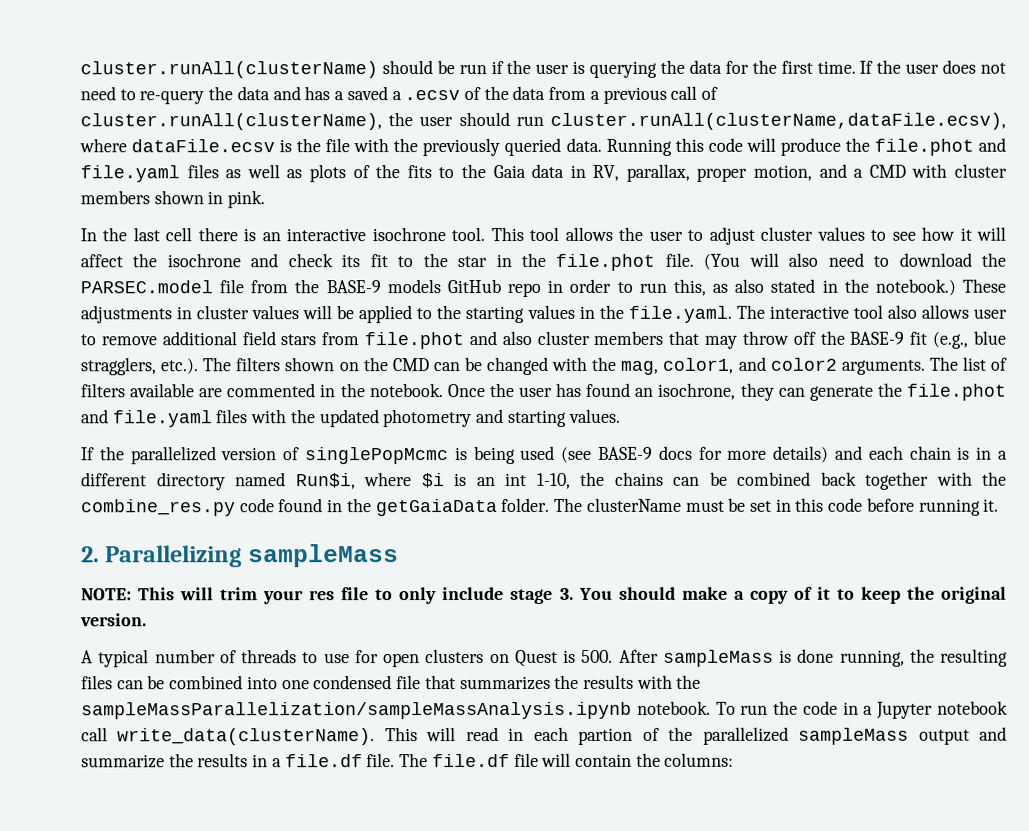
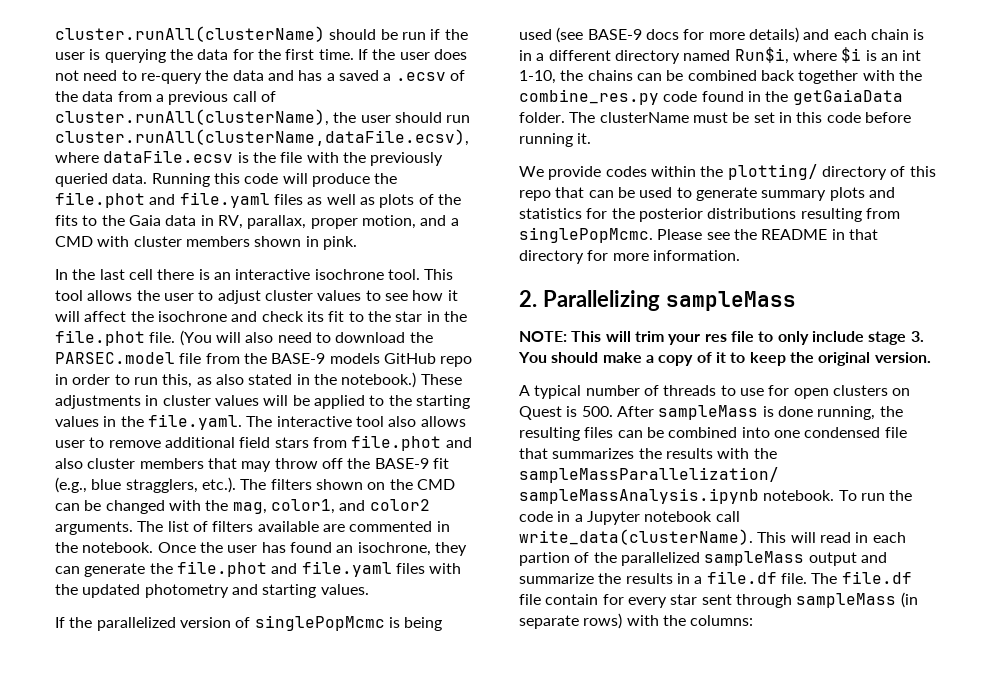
+ We provide codes within the plotting/ directory of this repo that can be used to generate summary plots and statistics for the posterior distributions resulting from singlePopMcmc. Please see the README in that directory for more information.
- The file.df file will contain the columns:
+ The file.df file contain for every star sent through sampleMass (in separate rows) with the columns:

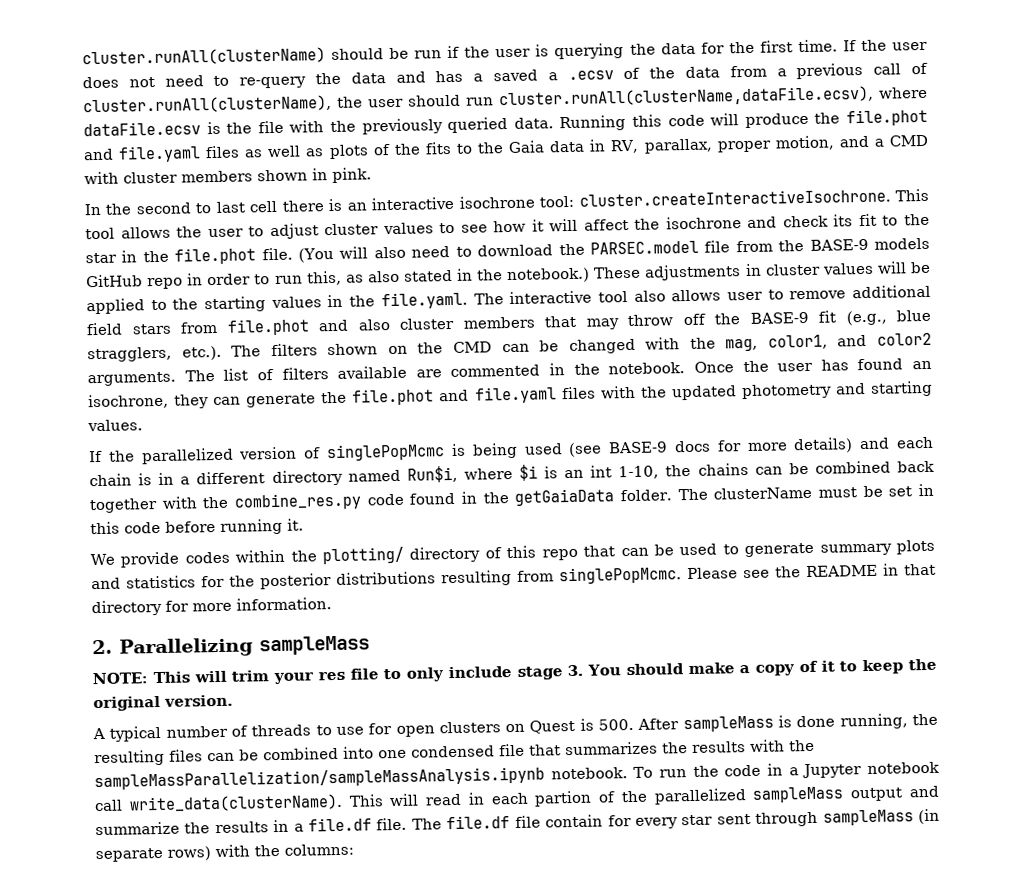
- In the last cell there is an interactive isochrone tool. This tool allows the user to adjust cluster values to see how it will affect the isochrone and check its fit to the star in the file.phot file.
+ In the second to last cell there is an interactive isochrone tool: cluster.createInteractiveIsochrone. This tool allows the user to adjust cluster values to see how it will affect the isochrone and check its fit to the star in the file.phot file.

